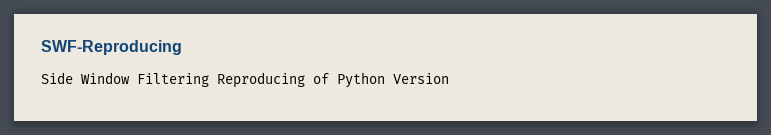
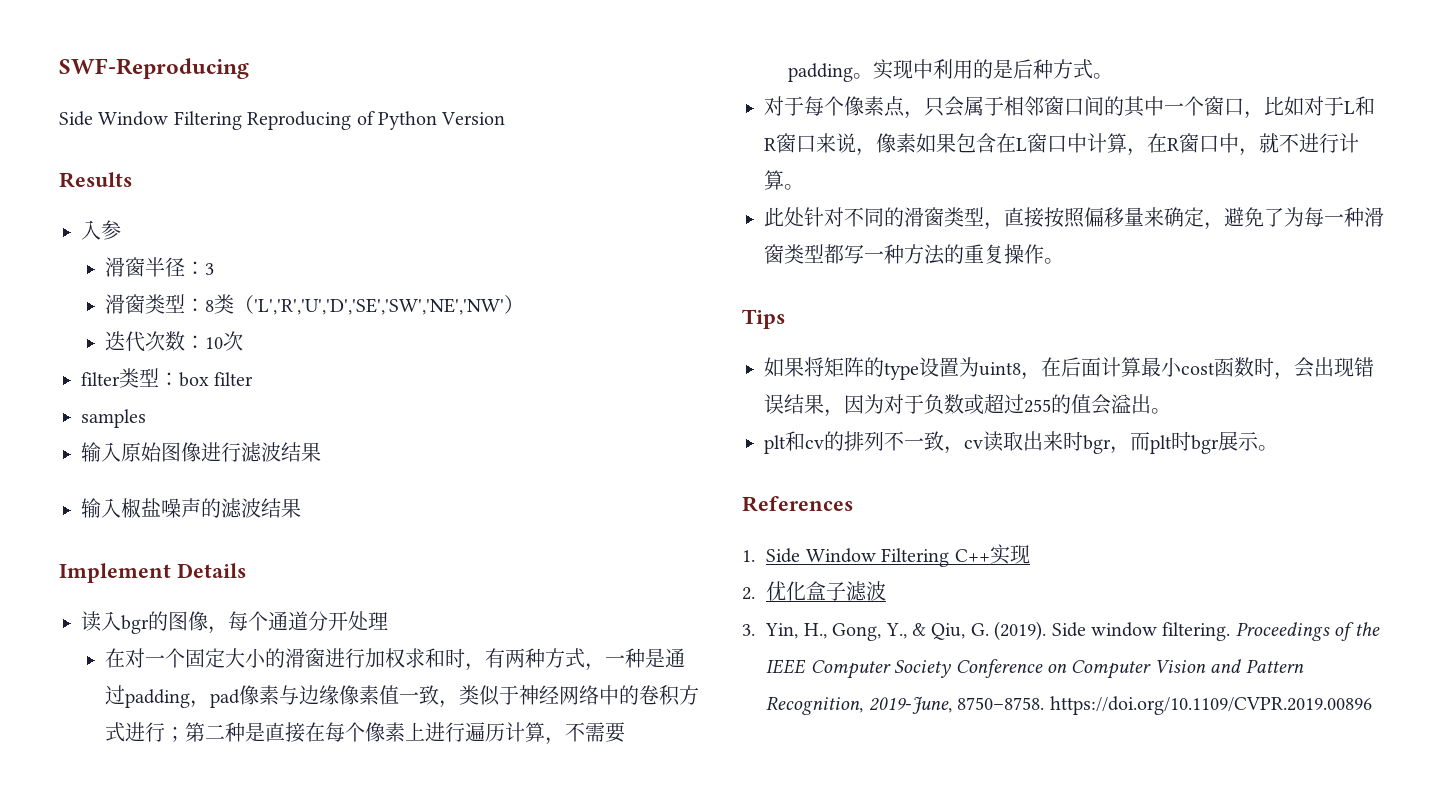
+ Results
+ 入参
+ 滑窗半径：3
+ 滑窗类型：8类（'L','R','U','D','SE','SW','NE','NW'）
+ 迭代次数：10次
+ filter类型：box filter
+ samples
+ 输入原始图像进行滤波结果
+ 输入椒盐噪声的滤波结果
+ Implement Details
+ 读入bgr的图像，每个通道分开处理
+ 在对一个固定大小的滑窗进行加权求和时，有两种方式，一种是通过padding，pad像素与边缘像素值一致，类似于神经网络中的卷积方式进行；第二种是直接在每个像素上进行遍历计算，不需要padding。实现中利用的是后种方式。
+ 对于每个像素点，只会属于相邻窗口间的其中一个窗口，比如对于L和R窗口来说，像素如果包含在L窗口中计算，在R窗口中，就不进行计算。
+ 此处针对不同的滑窗类型，直接按照偏移量来确定，避免了为每一种滑窗类型都写一种方法的重复操作。
+ Tips
+ 如果将矩阵的type设置为uint8，在后面计算最小cost函数时，会出现错误结果，因为对于负数或超过255的值会溢出。
+ plt和cv的排列不一致，cv读取出来时bgr，而plt时bgr展示。
+ References
+ 1. Side Window Filtering C++实现
+ 2.优化盒子滤波
+ 3. Yin, H., Gong, Y., & Qiu, G. (2019). Side window filtering. Proceedings of the IEEE Computer Society Conference on Computer Vision and Pattern Recognition, 2019-June, 8750–8758. https://doi.org/10.1109/CVPR.2019.00896

